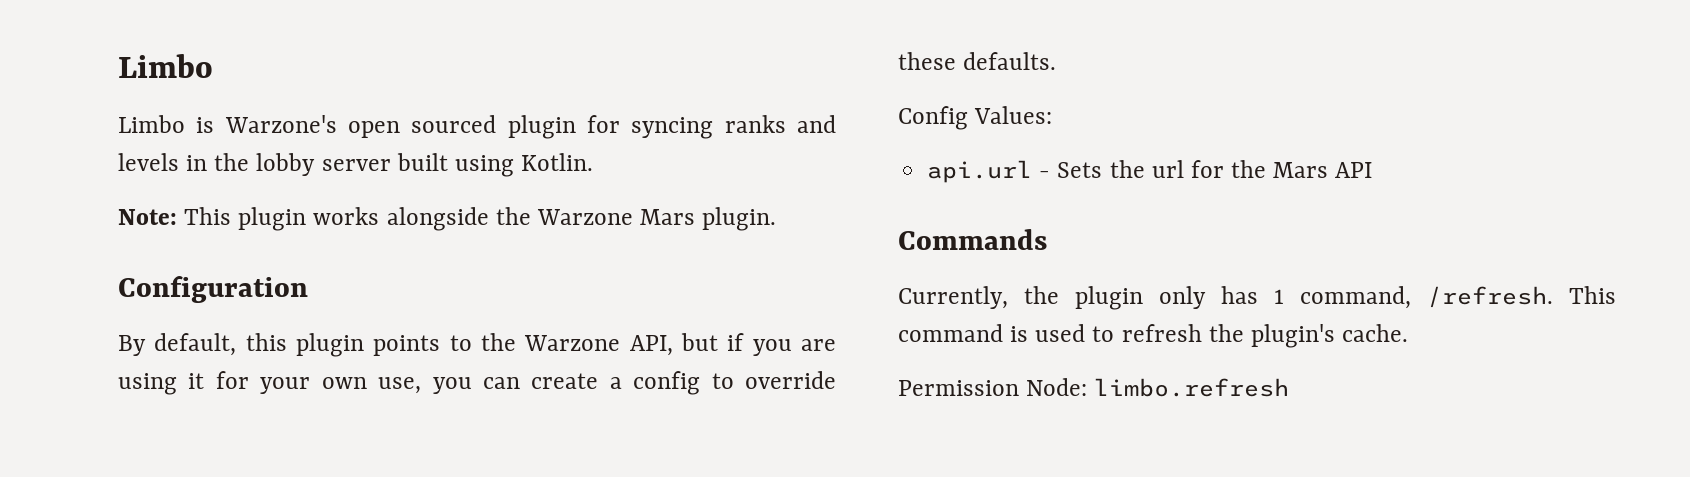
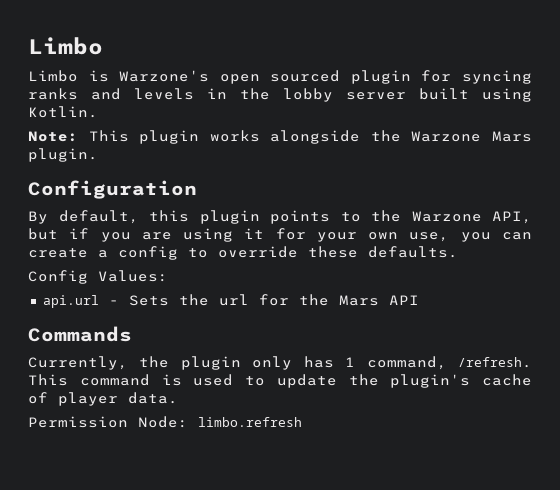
- This command is used to refresh the plugin's cache.
+ This command is used to update the plugin's cache of player data.

